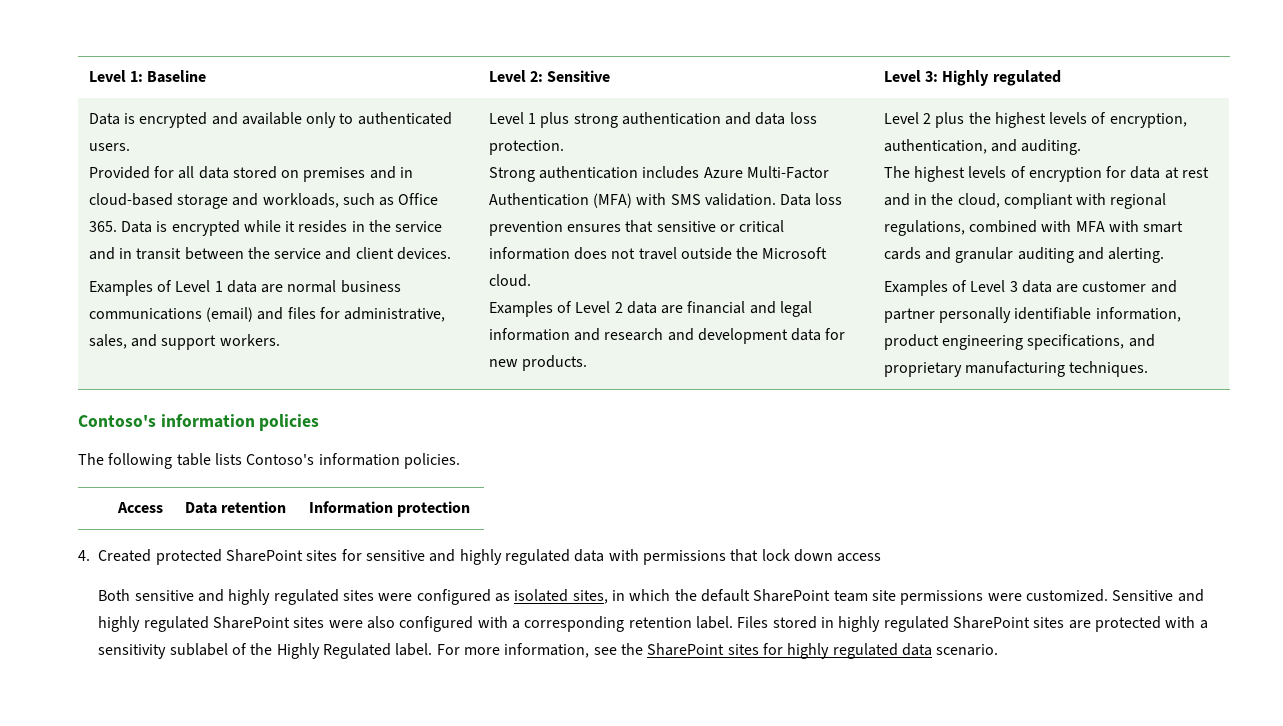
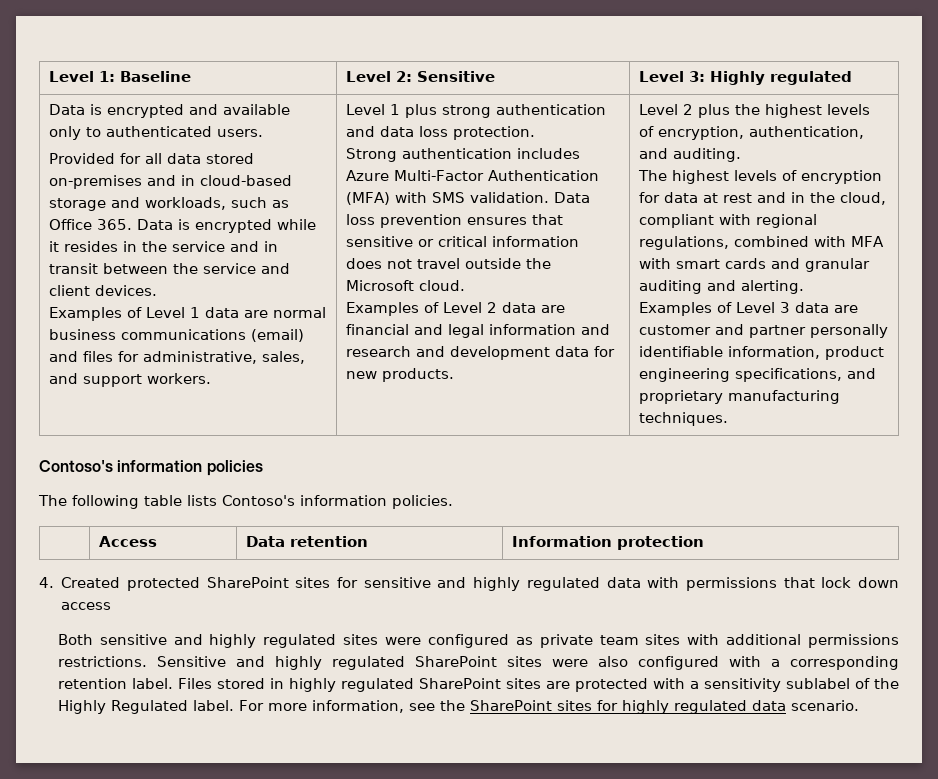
- Provided for all data stored on premises and in cloud-based storage and workloads, such as Office 365. Data is encrypted while it resides in the service and in transit between the service and client devices.
+ Provided for all data stored on-premises and in cloud-based storage and workloads, such as Office 365. Data is encrypted while it resides in the service and in transit between the service and client devices.
- Both sensitive and highly regulated sites were configured as isolated sites, in which the default SharePoint team site permissions were customized.
+ Both sensitive and highly regulated sites were configured as private team sites with additional permissions restrictions.

